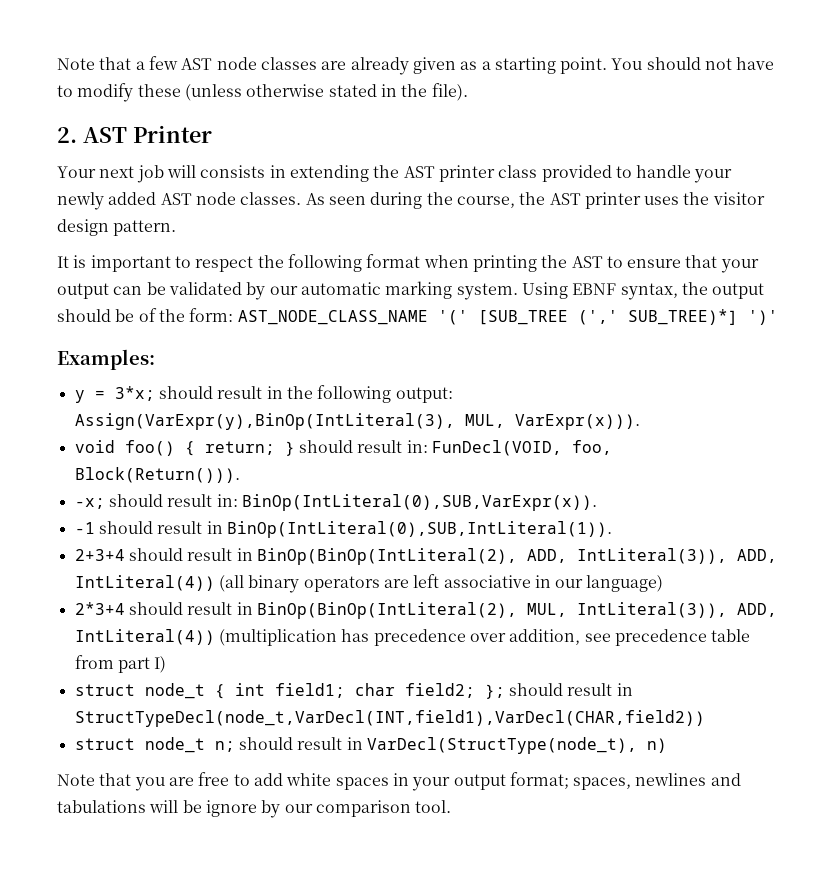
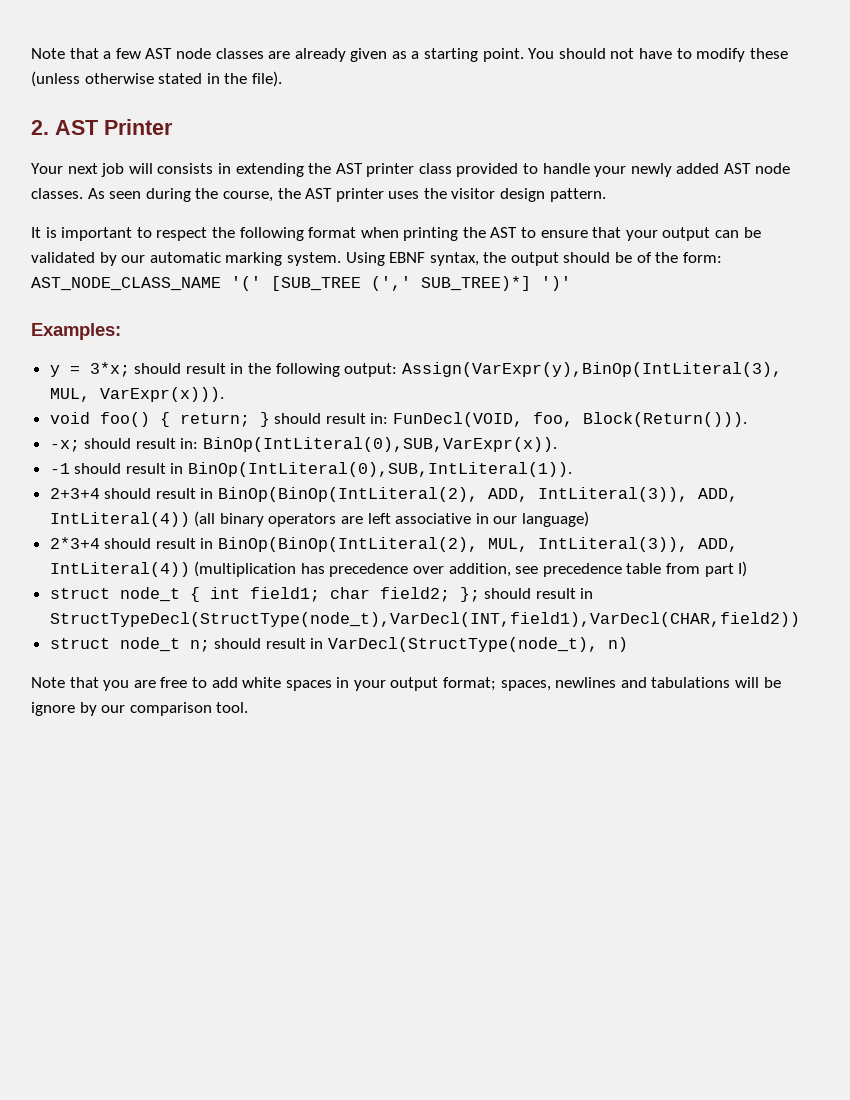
- struct node_t { int field1; char field2; }; should result in StructTypeDecl(node_t,VarDecl(INT,field1),VarDecl(CHAR,field2))
+ struct node_t { int field1; char field2; }; should result in StructTypeDecl(StructType(node_t),VarDecl(INT,field1),VarDecl(CHAR,field2))

